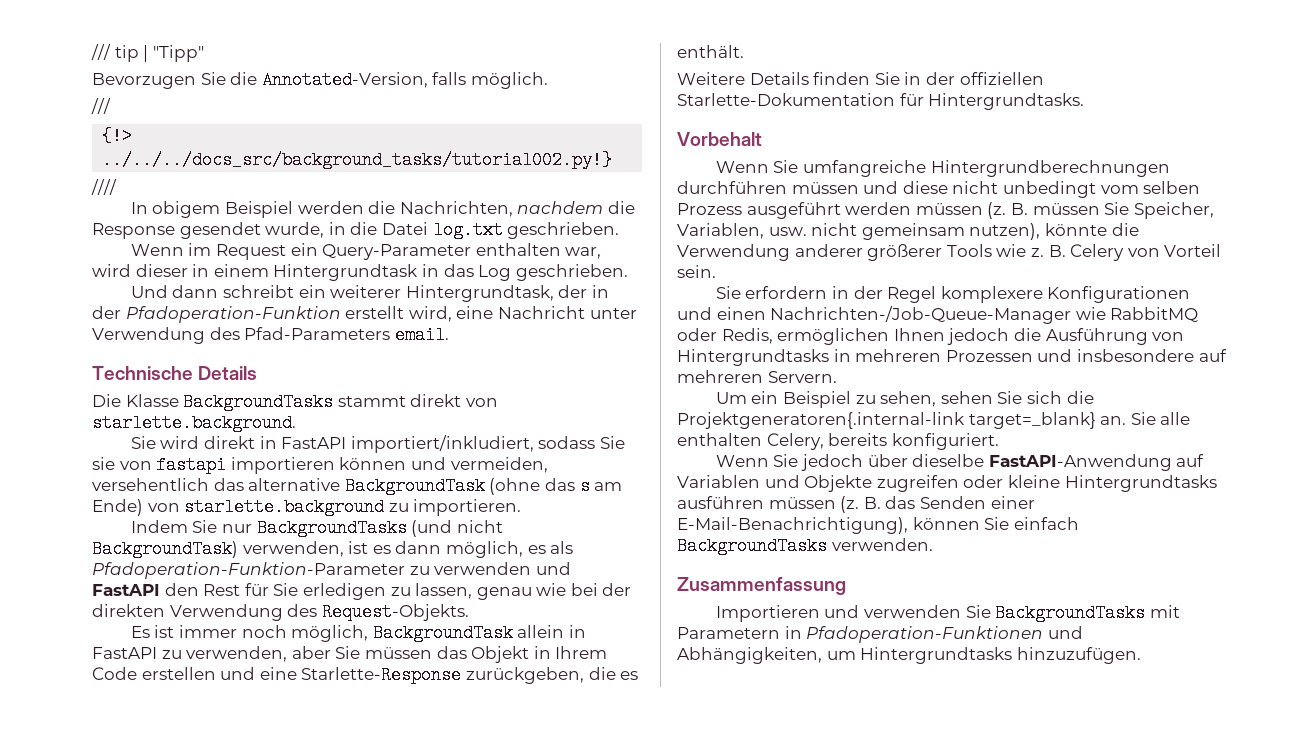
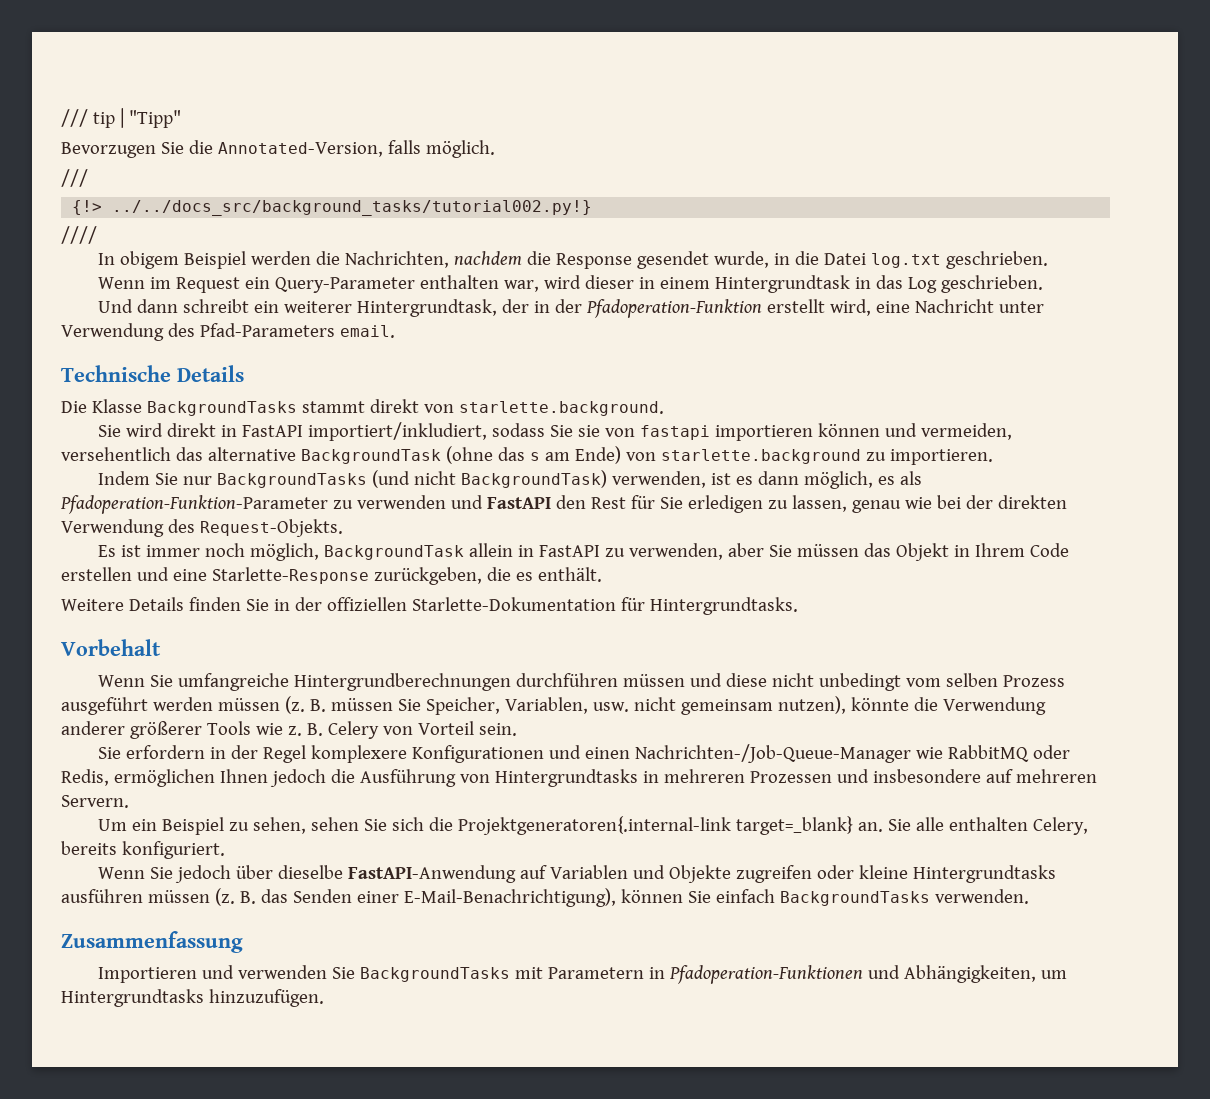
- {!> ../../../docs_src/background_tasks/tutorial002.py!}
+ {!> ../../docs_src/background_tasks/tutorial002.py!}

